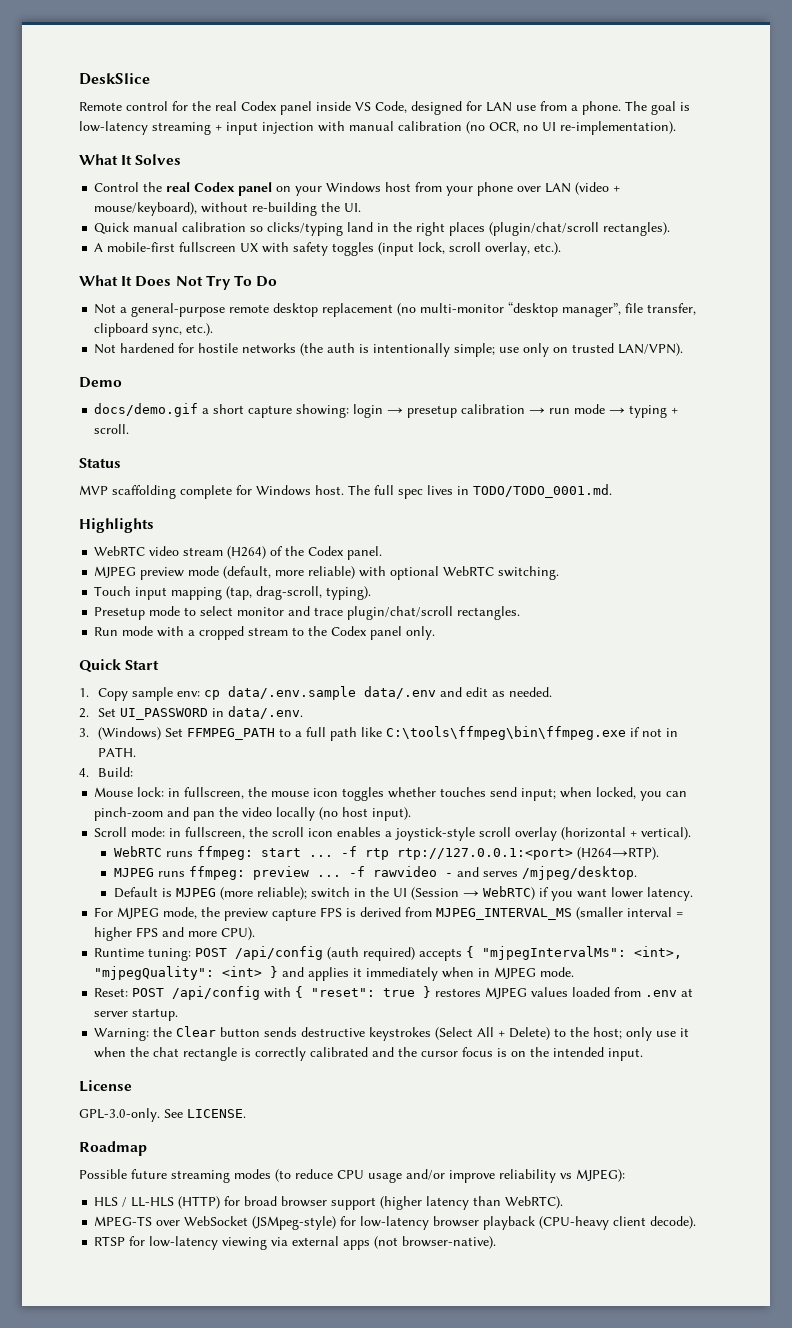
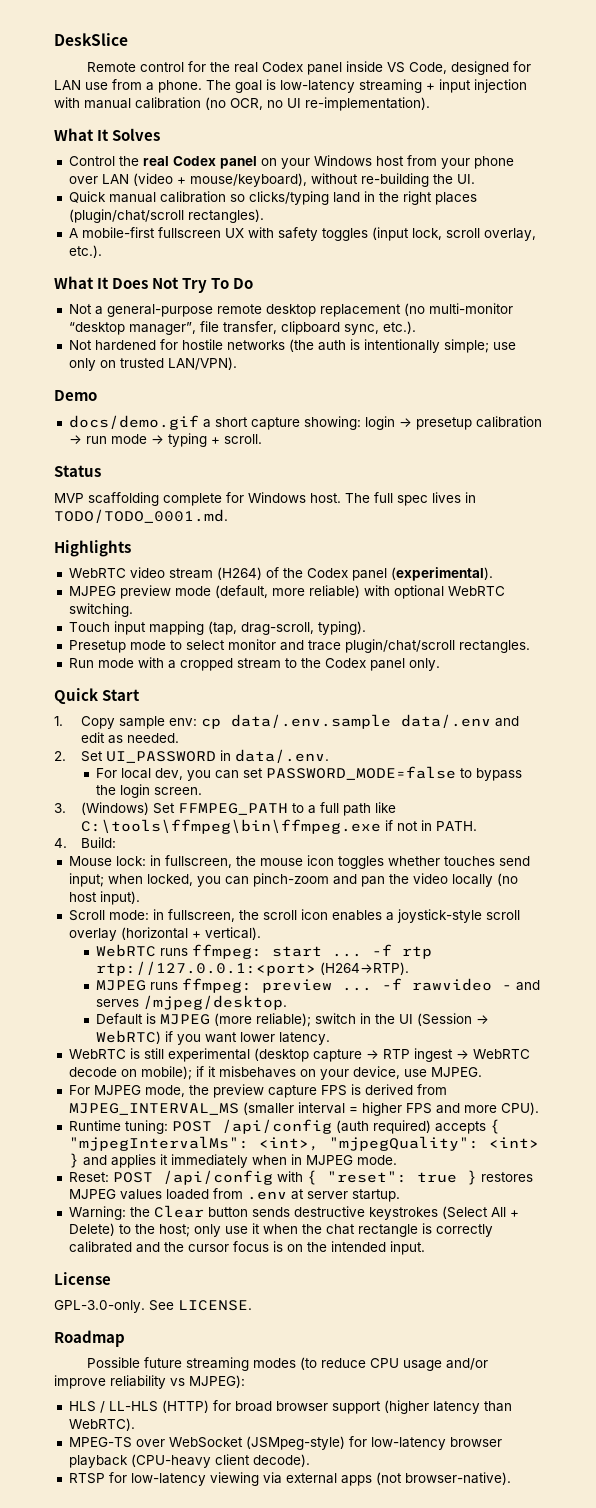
- WebRTC video stream (H264) of the Codex panel.
+ WebRTC video stream (H264) of the Codex panel (experimental).
+ For local dev, you can set PASSWORD_MODE=false to bypass the login screen.
+ WebRTC is still experimental (desktop capture → RTP ingest → WebRTC decode on mobile); if it misbehaves on your device, use MJPEG.

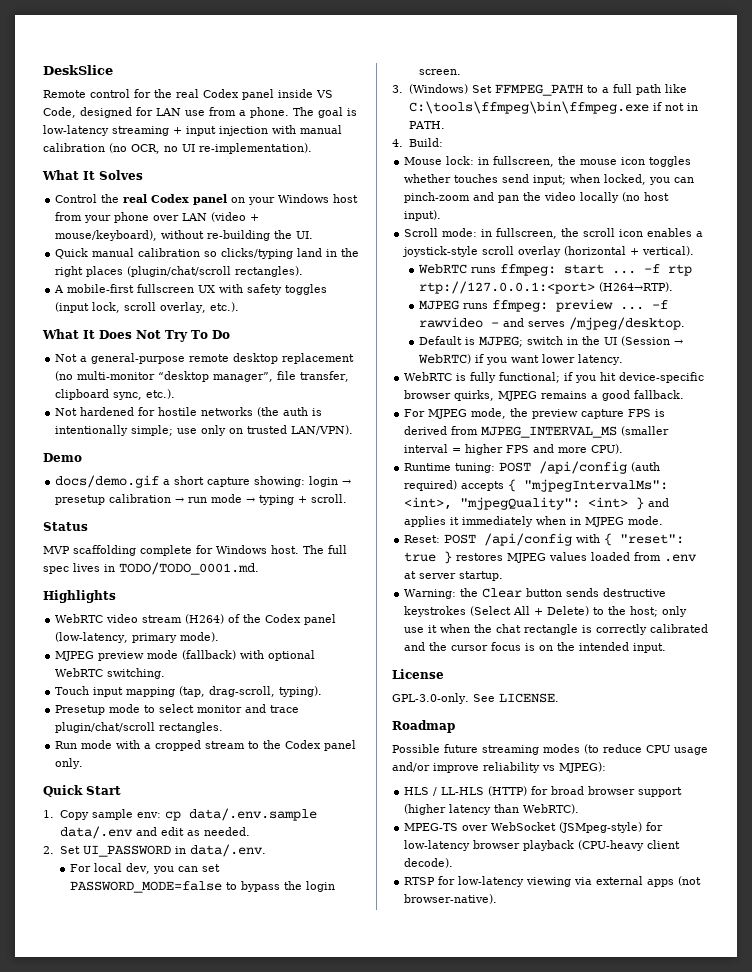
- WebRTC video stream (H264) of the Codex panel (experimental).
+ WebRTC video stream (H264) of the Codex panel (low-latency, primary mode).
- MJPEG preview mode (default, more reliable) with optional WebRTC switching.
+ MJPEG preview mode (fallback) with optional WebRTC switching.
- Default is MJPEG (more reliable); switch in the UI (Session → WebRTC) if you want lower latency.
+ Default is MJPEG; switch in the UI (Session → WebRTC) if you want lower latency.
- WebRTC is still experimental (desktop capture → RTP ingest → WebRTC decode on mobile); if it misbehaves on your device, use MJPEG.
+ WebRTC is fully functional; if you hit device-specific browser quirks, MJPEG remains a good fallback.

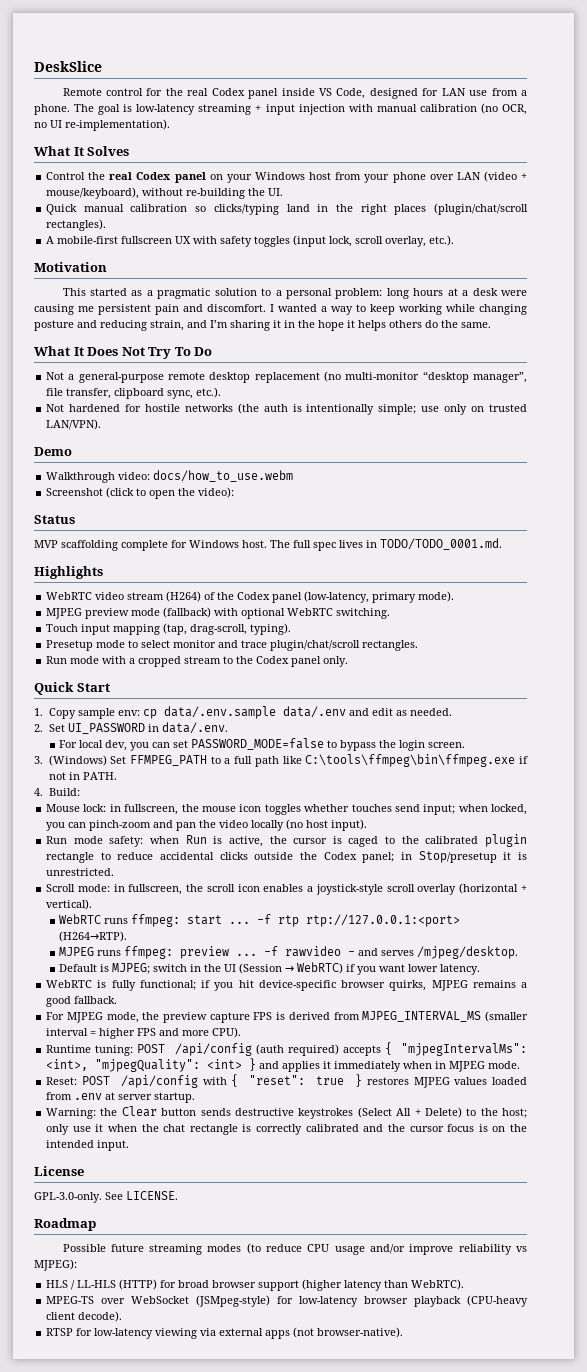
+ Motivation
+ This started as a pragmatic solution to a personal problem: long hours at a desk were causing me persistent pain and discomfort. I wanted a way to keep working while changing posture and reducing strain, and I’m sharing it in the hope it helps others do the same.
- docs/demo.gif a short capture showing: login → presetup calibration → run mode → typing + scroll.
+ Walkthrough video: docs/how_to_use.webm
+ Screenshot (click to open the video):
+ Run mode safety: when Run is active, the cursor is caged to the calibrated plugin rectangle to reduce accidental clicks outside the Codex panel; in Stop/presetup it is unrestricted.

